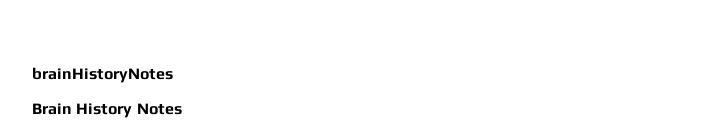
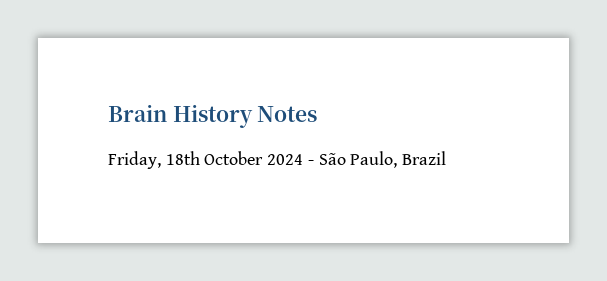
- brainHistoryNotes
+ Friday, 18th October 2024 - São Paulo, Brazil

